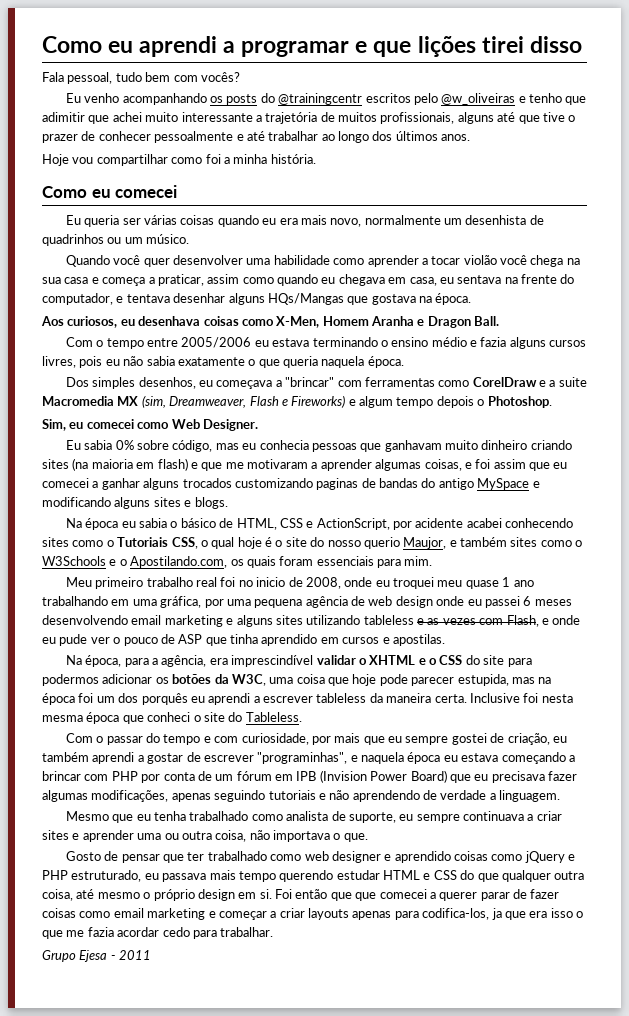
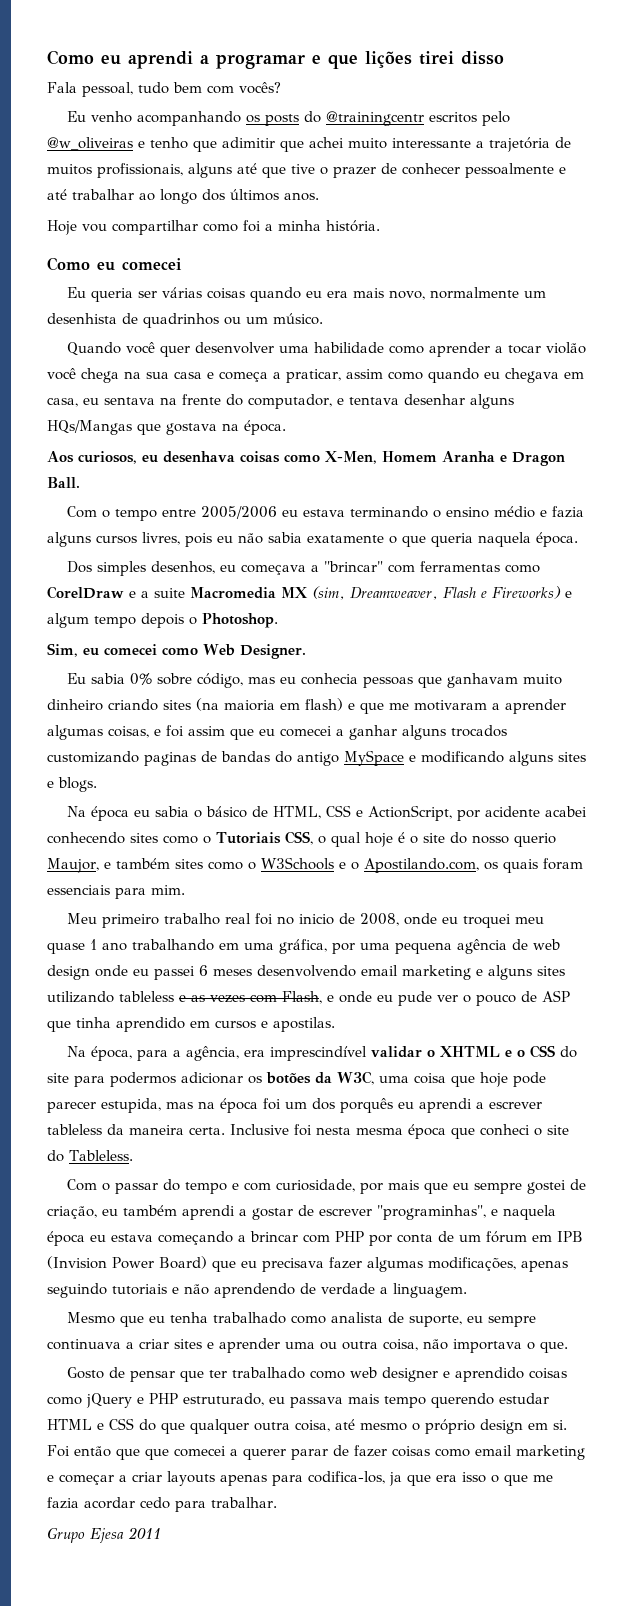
- Grupo Ejesa - 2011
+ Grupo Ejesa 2011

